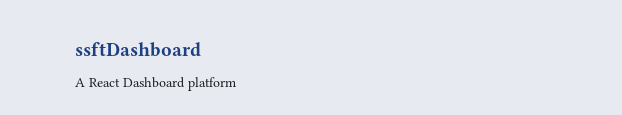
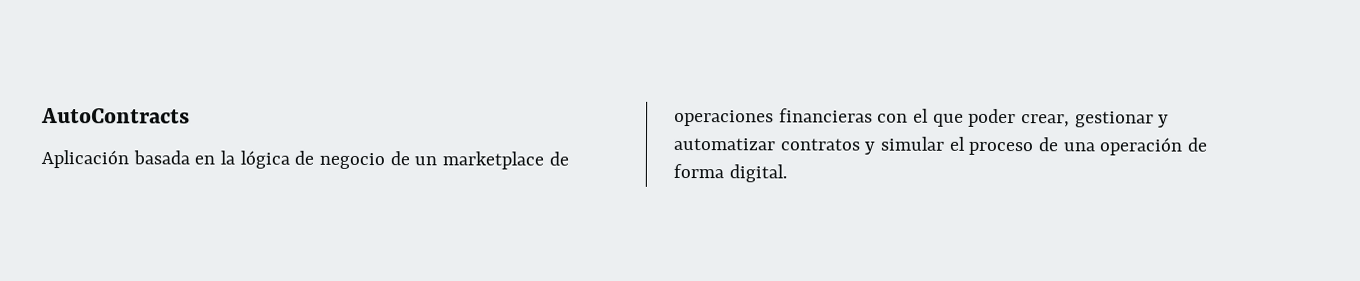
- ssftDashboard
- A React Dashboard platform
+ AutoContracts
+ Aplicación basada en la lógica de negocio de un marketplace de operaciones financieras con el que poder crear, gestionar y automatizar contratos y simular el proceso de una operación de forma digital.

